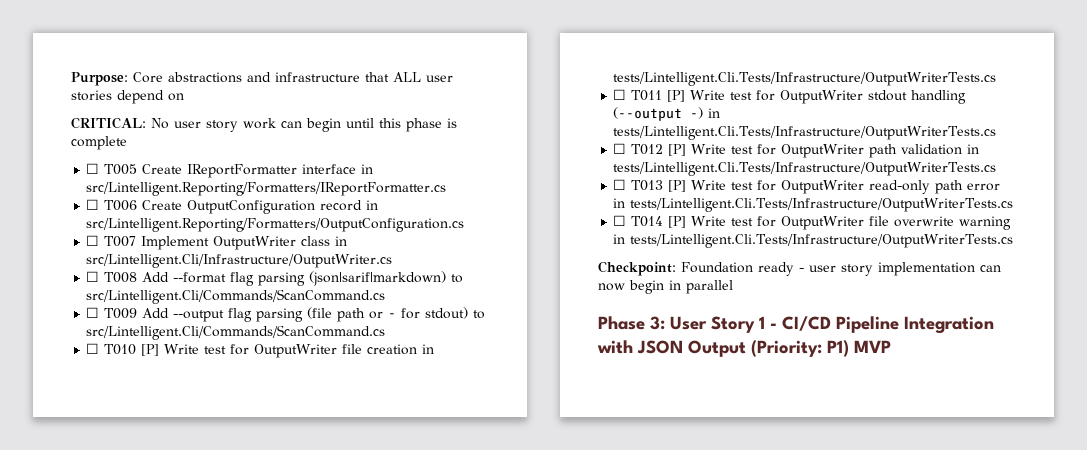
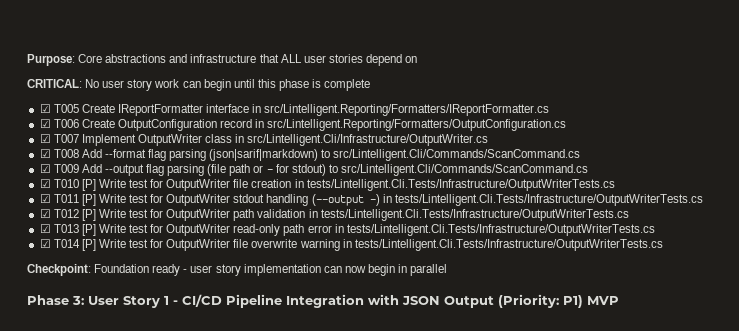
- ☐ T005 Create IReportFormatter interface in src/Lintelligent.Reporting/Formatters/IReportFormatter.cs
+ ☑ T005 Create IReportFormatter interface in src/Lintelligent.Reporting/Formatters/IReportFormatter.cs
- ☐ T006 Create OutputConfiguration record in src/Lintelligent.Reporting/Formatters/OutputConfiguration.cs
+ ☑ T006 Create OutputConfiguration record in src/Lintelligent.Reporting/Formatters/OutputConfiguration.cs
- ☐ T007 Implement OutputWriter class in src/Lintelligent.Cli/Infrastructure/OutputWriter.cs
+ ☑ T007 Implement OutputWriter class in src/Lintelligent.Cli/Infrastructure/OutputWriter.cs
- ☐ T008 Add --format flag parsing (json|sarif|markdown) to src/Lintelligent.Cli/Commands/ScanCommand.cs
+ ☑ T008 Add --format flag parsing (json|sarif|markdown) to src/Lintelligent.Cli/Commands/ScanCommand.cs
- ☐ T009 Add --output flag parsing (file path or - for stdout) to src/Lintelligent.Cli/Commands/ScanCommand.cs
+ ☑ T009 Add --output flag parsing (file path or - for stdout) to src/Lintelligent.Cli/Commands/ScanCommand.cs
- ☐ T010 [P] Write test for OutputWriter file creation in tests/Lintelligent.Cli.Tests/Infrastructure/OutputWriterTests.cs
+ ☑ T010 [P] Write test for OutputWriter file creation in tests/Lintelligent.Cli.Tests/Infrastructure/OutputWriterTests.cs
- ☐ T011 [P] Write test for OutputWriter stdout handling (--output -) in tests/Lintelligent.Cli.Tests/Infrastructure/OutputWriterTests.cs
+ ☑ T011 [P] Write test for OutputWriter stdout handling (--output -) in tests/Lintelligent.Cli.Tests/Infrastructure/OutputWriterTests.cs
- ☐ T012 [P] Write test for OutputWriter path validation in tests/Lintelligent.Cli.Tests/Infrastructure/OutputWriterTests.cs
+ ☑ T012 [P] Write test for OutputWriter path validation in tests/Lintelligent.Cli.Tests/Infrastructure/OutputWriterTests.cs
- ☐ T013 [P] Write test for OutputWriter read-only path error in tests/Lintelligent.Cli.Tests/Infrastructure/OutputWriterTests.cs
+ ☑ T013 [P] Write test for OutputWriter read-only path error in tests/Lintelligent.Cli.Tests/Infrastructure/OutputWriterTests.cs
- ☐ T014 [P] Write test for OutputWriter file overwrite warning in tests/Lintelligent.Cli.Tests/Infrastructure/OutputWriterTests.cs
+ ☑ T014 [P] Write test for OutputWriter file overwrite warning in tests/Lintelligent.Cli.Tests/Infrastructure/OutputWriterTests.cs

